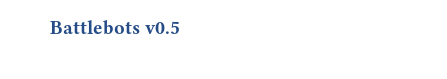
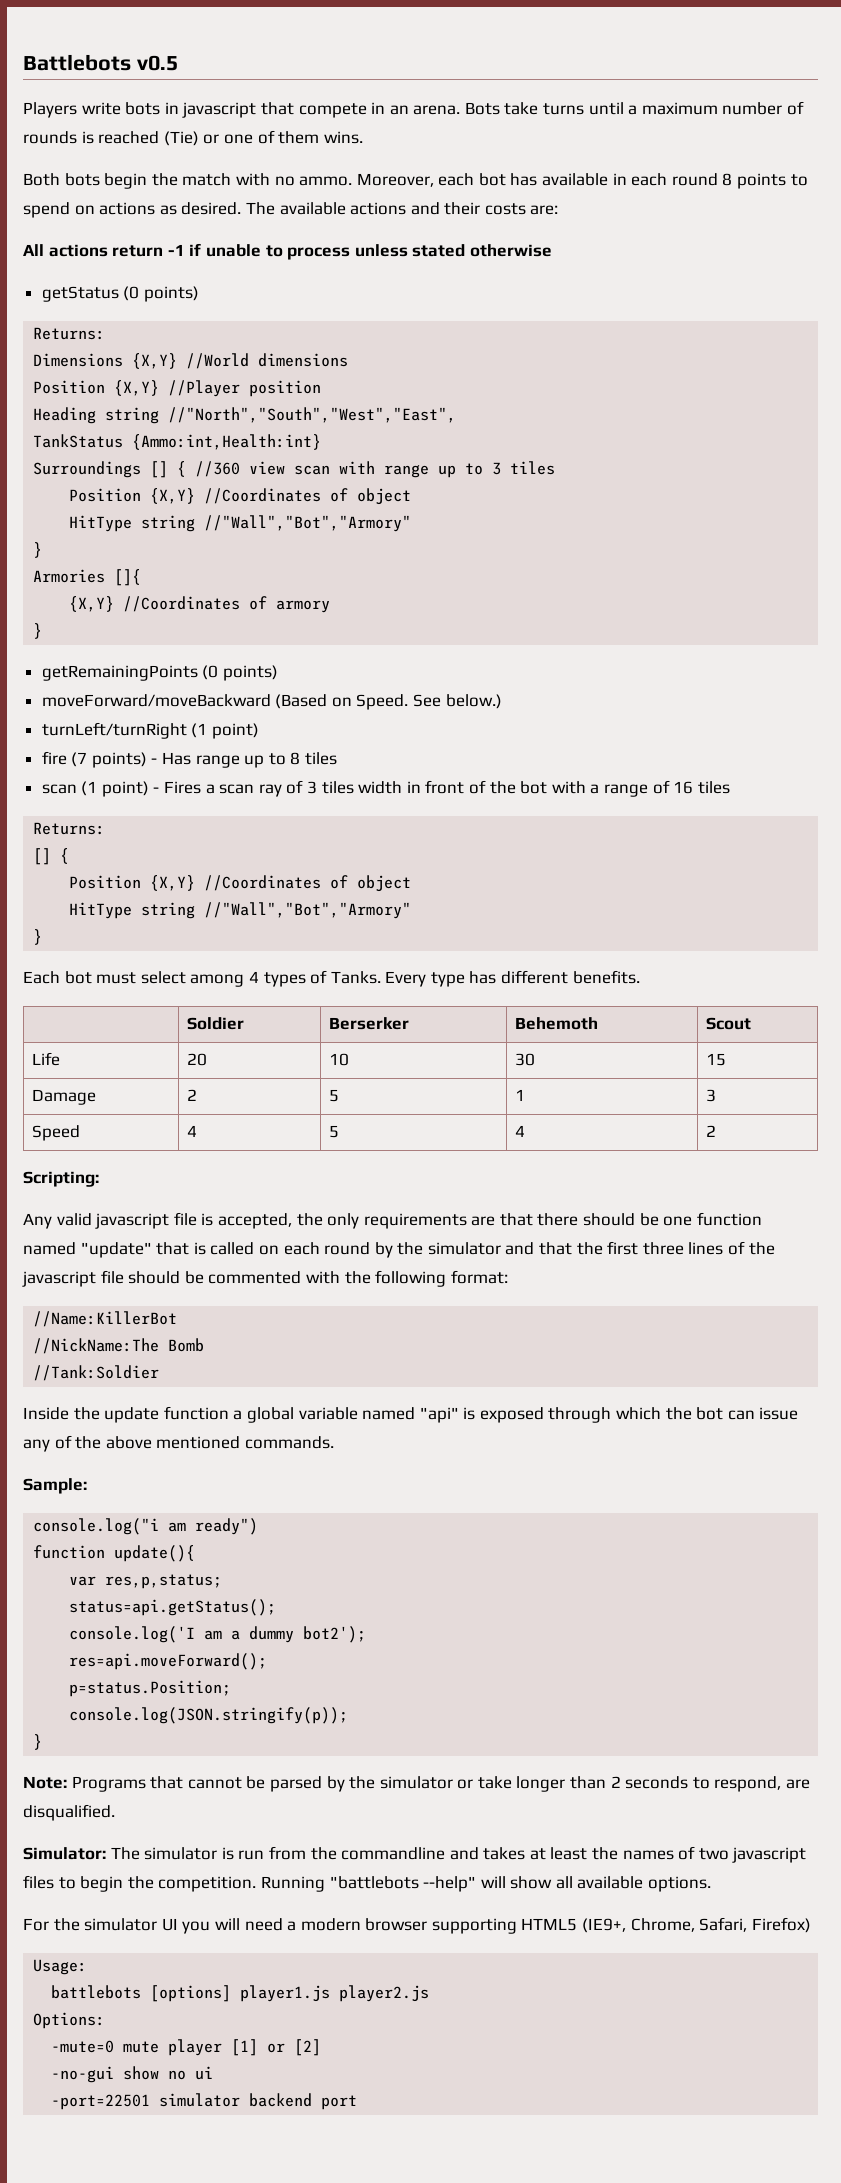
+ Players write bots in javascript that compete in an arena. Bots take turns until a maximum number of rounds is reached (Tie) or one of them wins.
+ Both bots begin the match with no ammo. Moreover, each bot has available in each round 8 points to spend on actions as desired. The available actions and their costs are:
+ All actions return -1 if unable to process unless stated otherwise
+ getStatus (0 points)
+ Returns:
+ Dimensions {X,Y} //World dimensions
+ Position {X,Y} //Player position
+ Heading string //"North","South","West","East",
+ TankStatus {Ammo:int,Health:int}
+ Surroundings [] { //360 view scan with range up to 3 tiles
+ Position {X,Y} //Coordinates of object
+ HitType string //"Wall","Bot","Armory"
+ }
+ Armories []{
+ {X,Y} //Coordinates of armory
+ }
+ getRemainingPoints (0 points)
+ moveForward/moveBackward (Based on Speed. See below.)
+ turnLeft/turnRight (1 point)
+ fire (7 points) - Has range up to 8 tiles
+ scan (1 point) - Fires a scan ray of 3 tiles width in front of the bot with a range of 16 tiles
+ Returns:
+ [] {
+ Position {X,Y} //Coordinates of object
+ HitType string //"Wall","Bot","Armory"
+ }
+ Each bot must select among 4 types of Tanks. Every type has different benefits.
+ | Soldier | Berserker | Behemoth | Scout
+ Life | 20 | 10 | 30 | 15
+ Damage | 2 | 5 | 1 | 3
+ Speed | 4 | 5 | 4 | 2
+ Scripting:
+ Any valid javascript file is accepted, the only requirements are that there should be one function named "update" that is called on each round by the simulator and that the first three lines of the javascript file should be commented with the following format:
+ //Name:KillerBot
+ //NickName:The Bomb
+ //Tank:Soldier
+ Inside the update function a global variable named "api" is exposed through which the bot can issue any of the above mentioned commands.
+ Sample:
+ console.log("i am ready")
+ function update(){
+ var res,p,status;
+ status=api.getStatus();
+ console.log('I am a dummy bot2');
+ res=api.moveForward();
+ p=status.Position;
+ console.log(JSON.stringify(p));
+ }
+ Note: Programs that cannot be parsed by the simulator or take longer than 2 seconds to respond, are disqualified.
+ Simulator: The simulator is run from the commandline and takes at least the names of two javascript files to begin the competition. Running "battlebots --help" will show all available options.
+ For the simulator UI you will need a modern browser supporting HTML5 (IE9+, Chrome, Safari, Firefox)
+ Usage:
+ battlebots [options] player1.js player2.js
+ Options:
+ -mute=0 mute player [1] or [2]
+ -no-gui show no ui
+ -port=22501 simulator backend port

